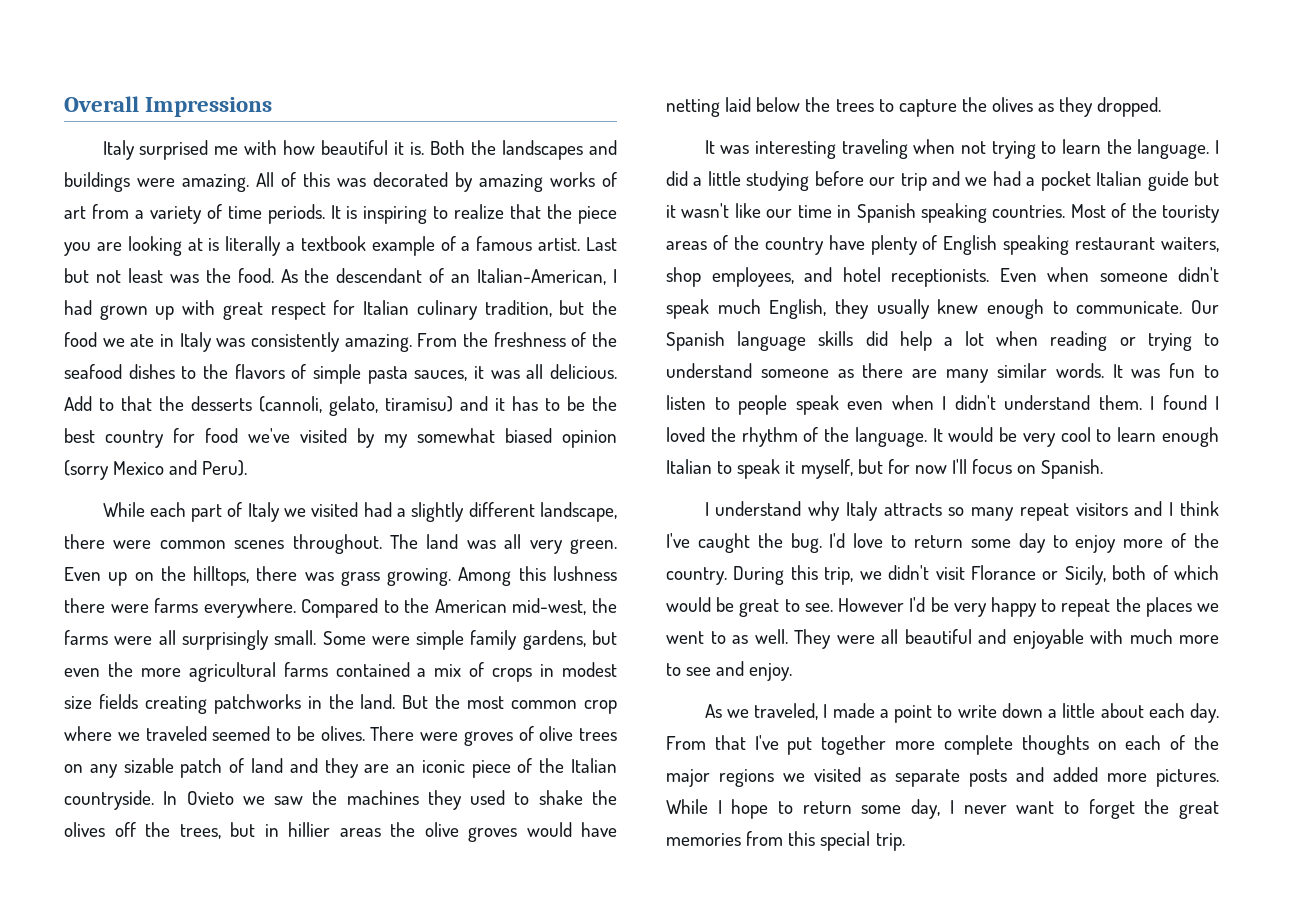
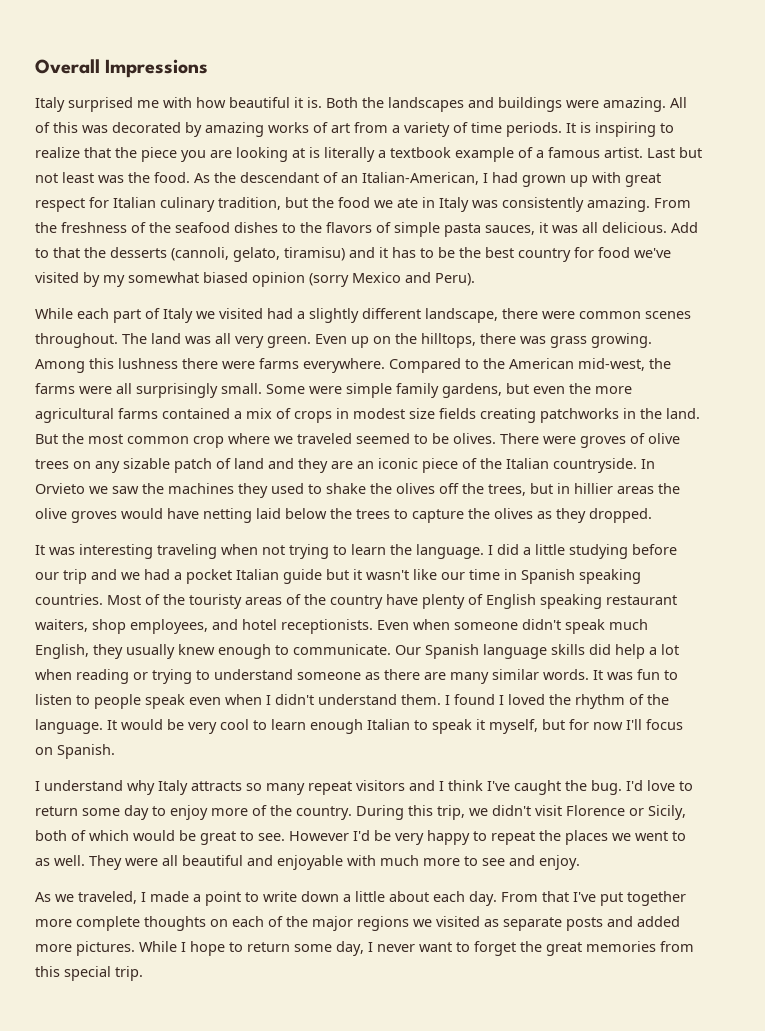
- In Ovieto we saw the machines they used to shake the olives off the trees, but in hillier areas the olive groves would have netting laid below the trees to capture the olives as they dropped.
+ In Orvieto we saw the machines they used to shake the olives off the trees, but in hillier areas the olive groves would have netting laid below the trees to capture the olives as they dropped.
- During this trip, we didn't visit Florance or Sicily, both of which would be great to see.
+ During this trip, we didn't visit Florence or Sicily, both of which would be great to see.

